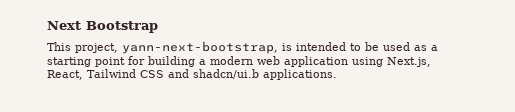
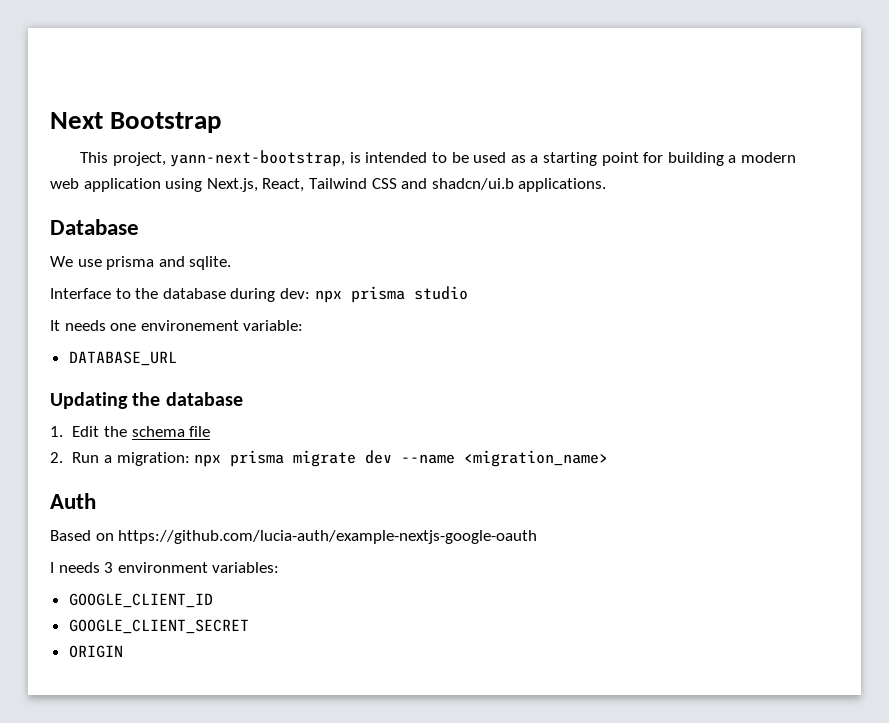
+ Database
+ We use prisma and sqlite.
+ Interface to the database during dev: npx prisma studio
+ It needs one environement variable:
+ DATABASE_URL
+ Updating the database
+ 1. Edit the schema file
+ 2. Run a migration: npx prisma migrate dev --name <migration_name>
+ Auth
+ Based on https://github.com/lucia-auth/example-nextjs-google-oauth
+ I needs 3 environment variables:
+ GOOGLE_CLIENT_ID
+ GOOGLE_CLIENT_SECRET
+ ORIGIN

